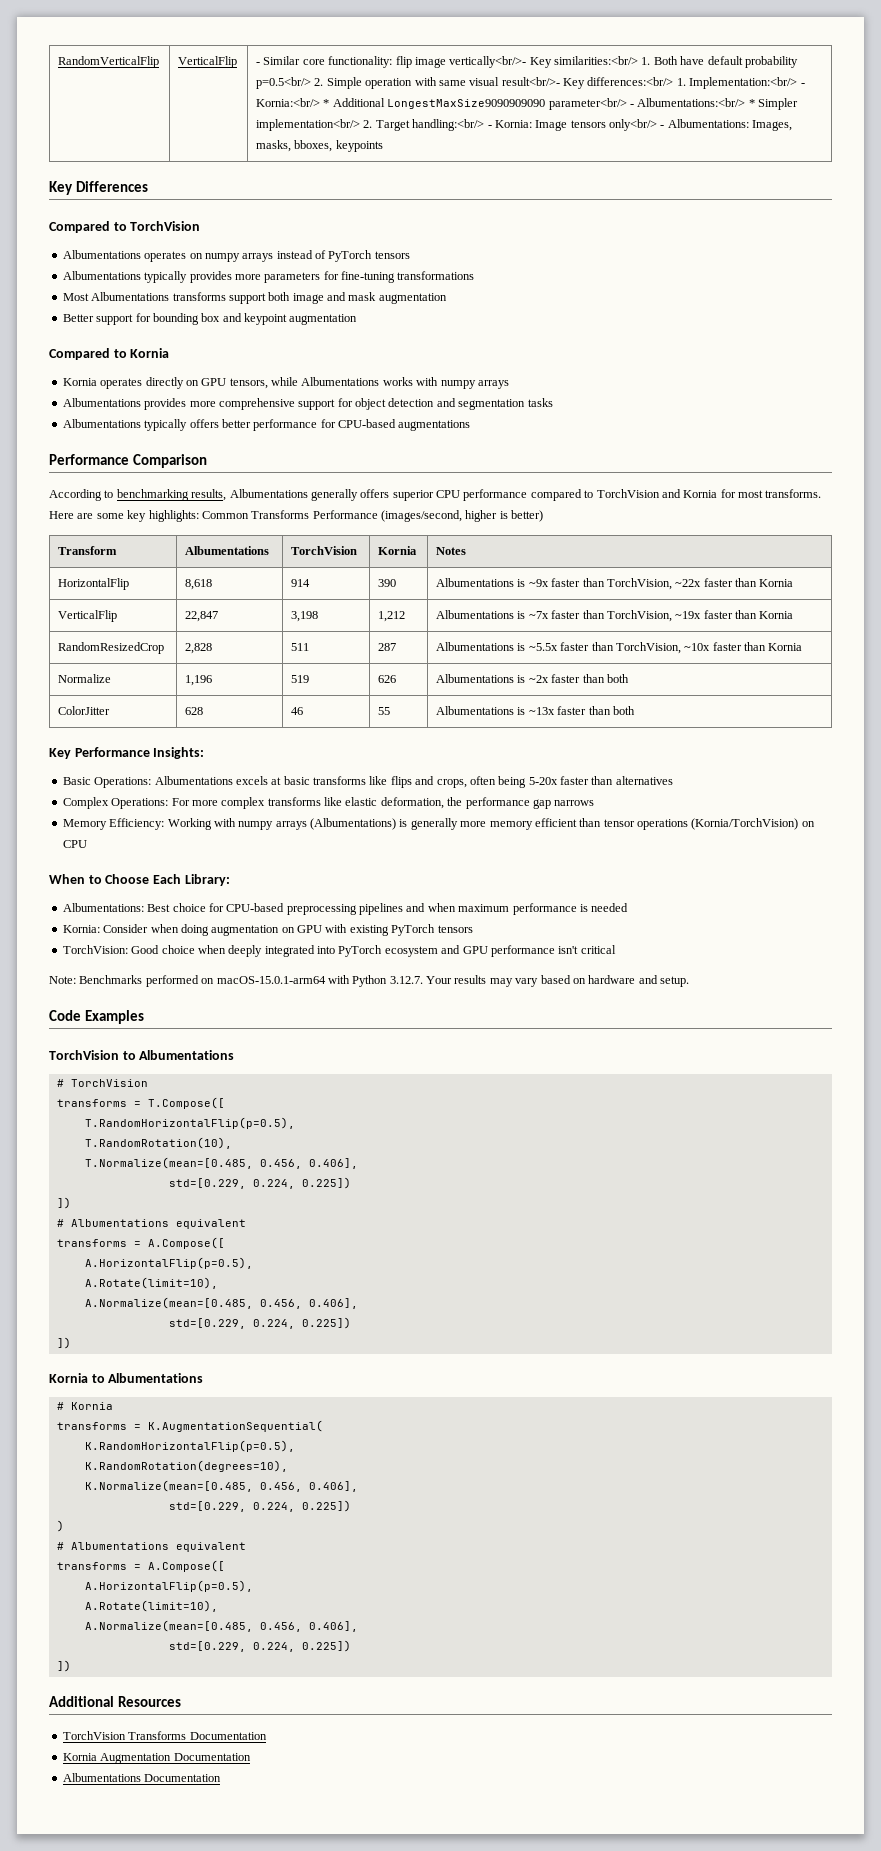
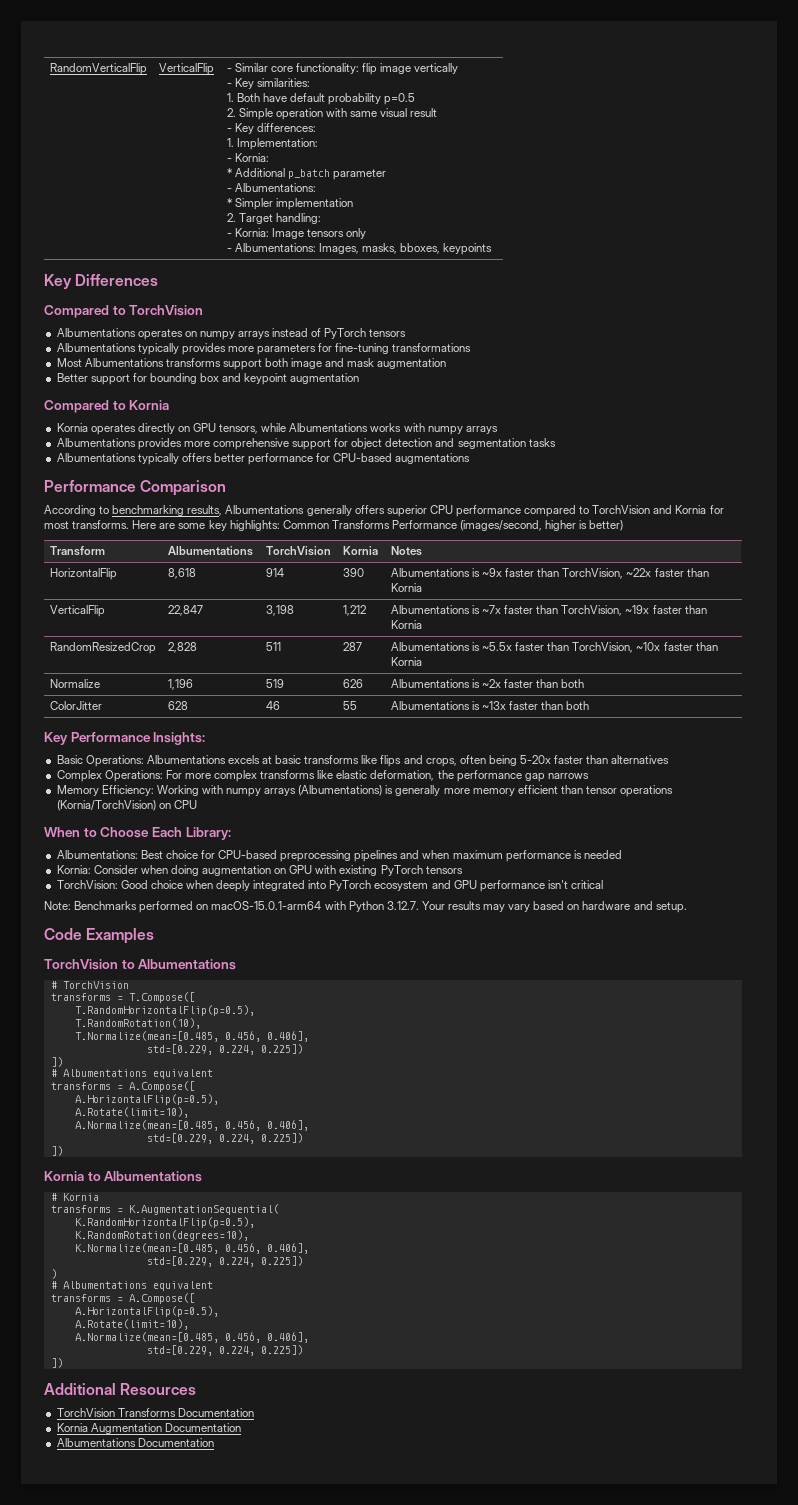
- - Similar core functionality: flip image vertically<br/>- Key similarities:<br/> 1. Both have default probability p=0.5<br/> 2. Simple operation with same visual result<br/>- Key differences:<br/> 1. Implementation:<br/> - Kornia:<br/> * Additional LongestMaxSize9090909090 parameter<br/> - Albumentations:<br/> * Simpler implementation<br/> 2. Target handling:<br/> - Kornia: Image tensors only<br/> - Albumentations: Images, masks, bboxes, keypoints
+ - Similar core functionality: flip image vertically
+ - Key similarities:
+ 1. Both have default probability p=0.5
+ 2. Simple operation with same visual result
+ - Key differences:
+ 1. Implementation:
+ - Kornia:
+ * Additional p_batch parameter
+ - Albumentations:
+ * Simpler implementation
+ 2. Target handling:
+ - Kornia: Image tensors only
+ - Albumentations: Images, masks, bboxes, keypoints

